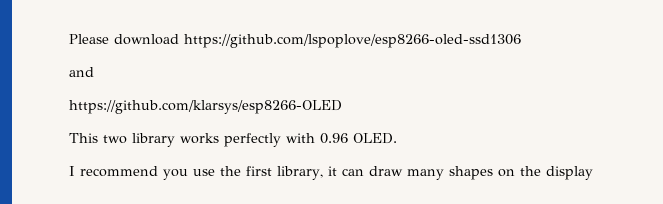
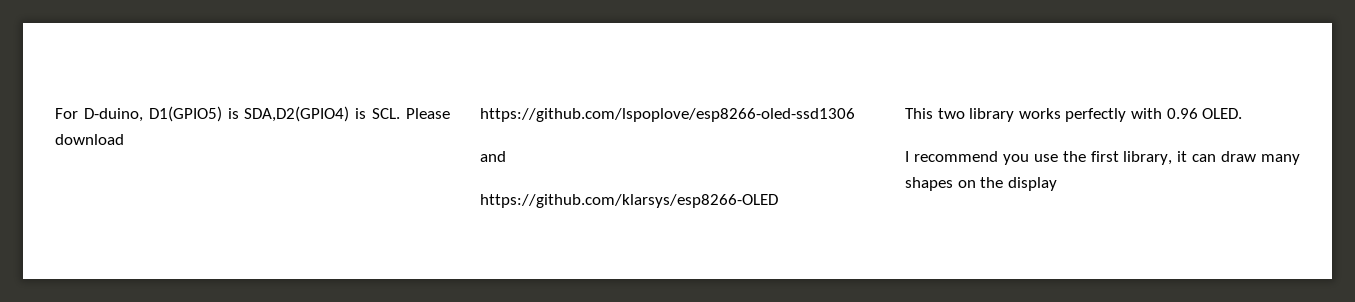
- Please download https://github.com/lspoplove/esp8266-oled-ssd1306
+ For D-duino, D1(GPIO5) is SDA,D2(GPIO4) is SCL. Please download https://github.com/lspoplove/esp8266-oled-ssd1306

